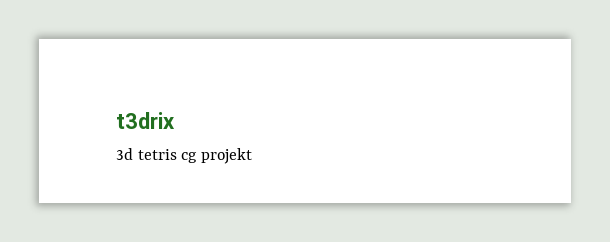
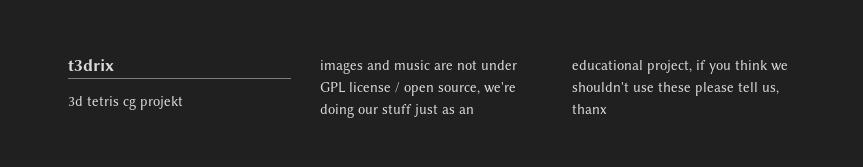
+ images and music are not under GPL license / open source, we're doing our stuff just as an educational project, if you think we shouldn't use these please tell us, thanx

